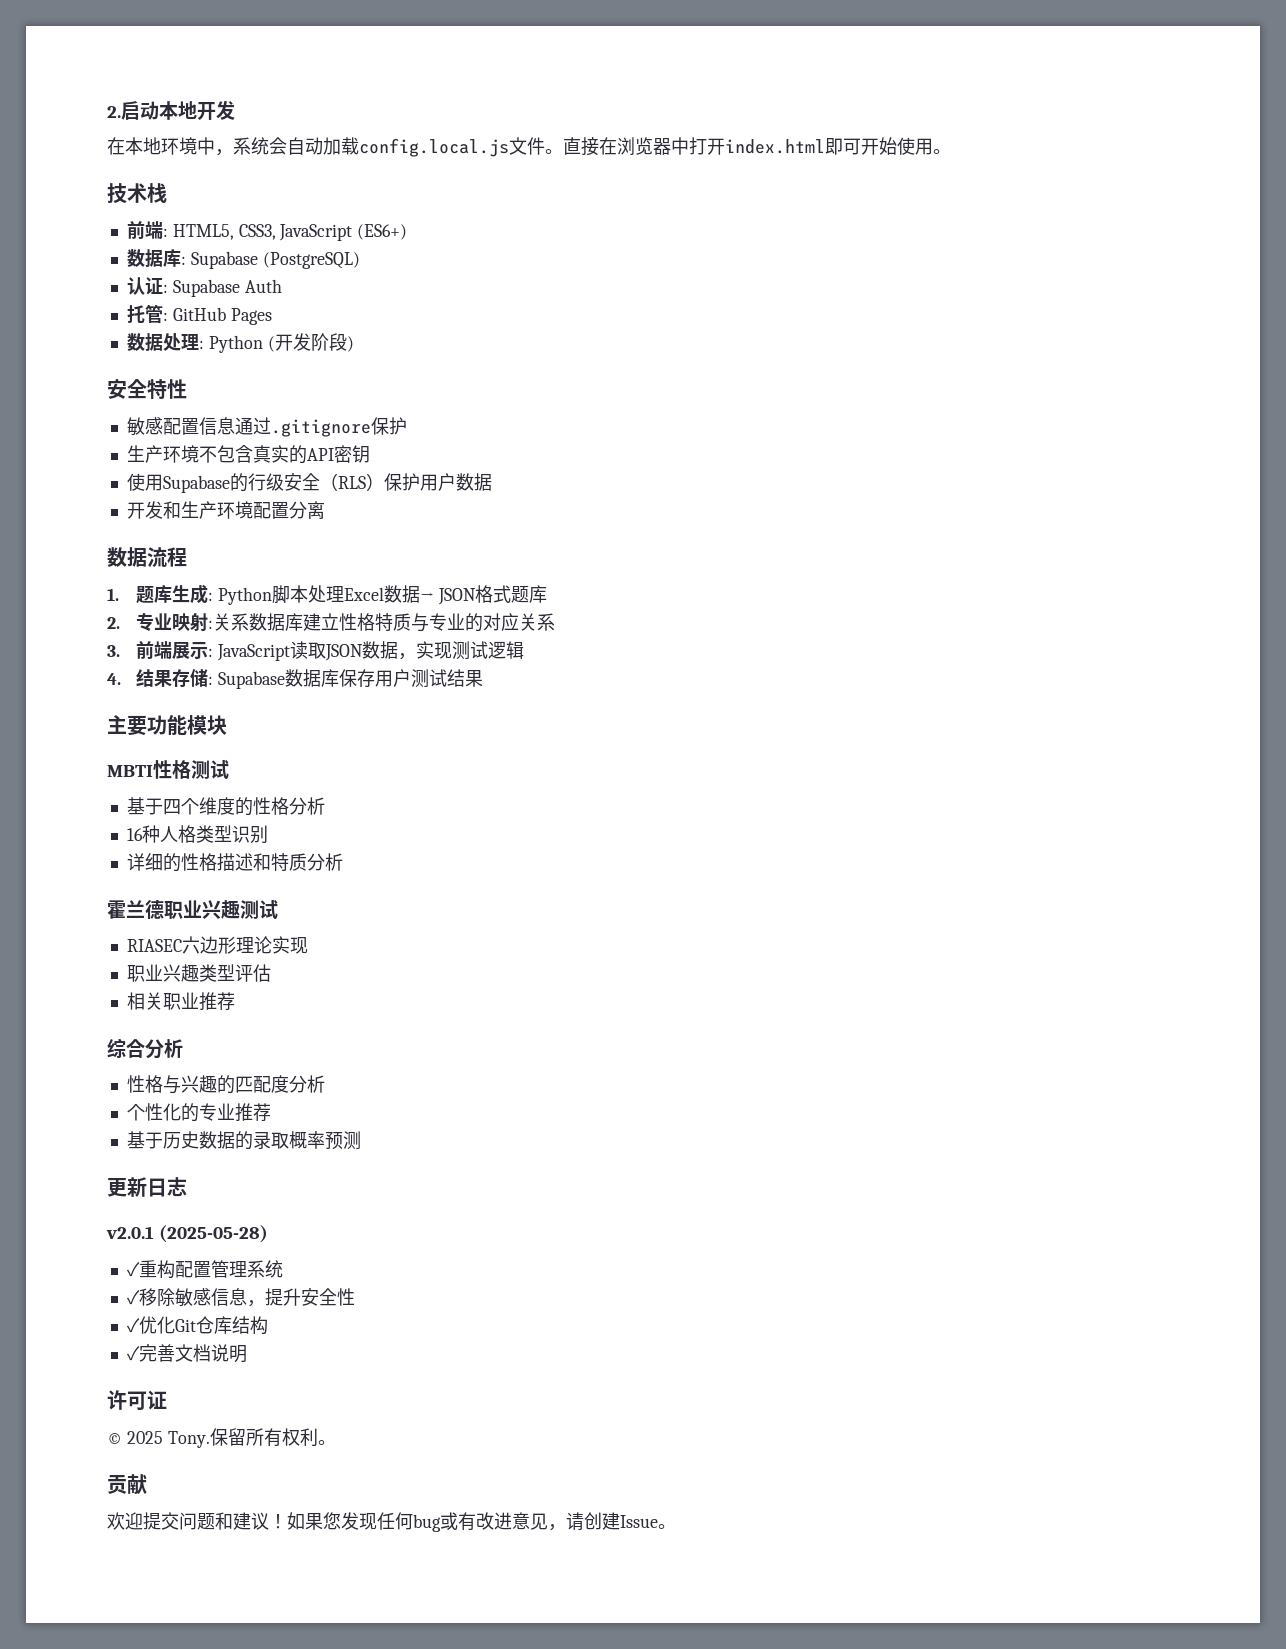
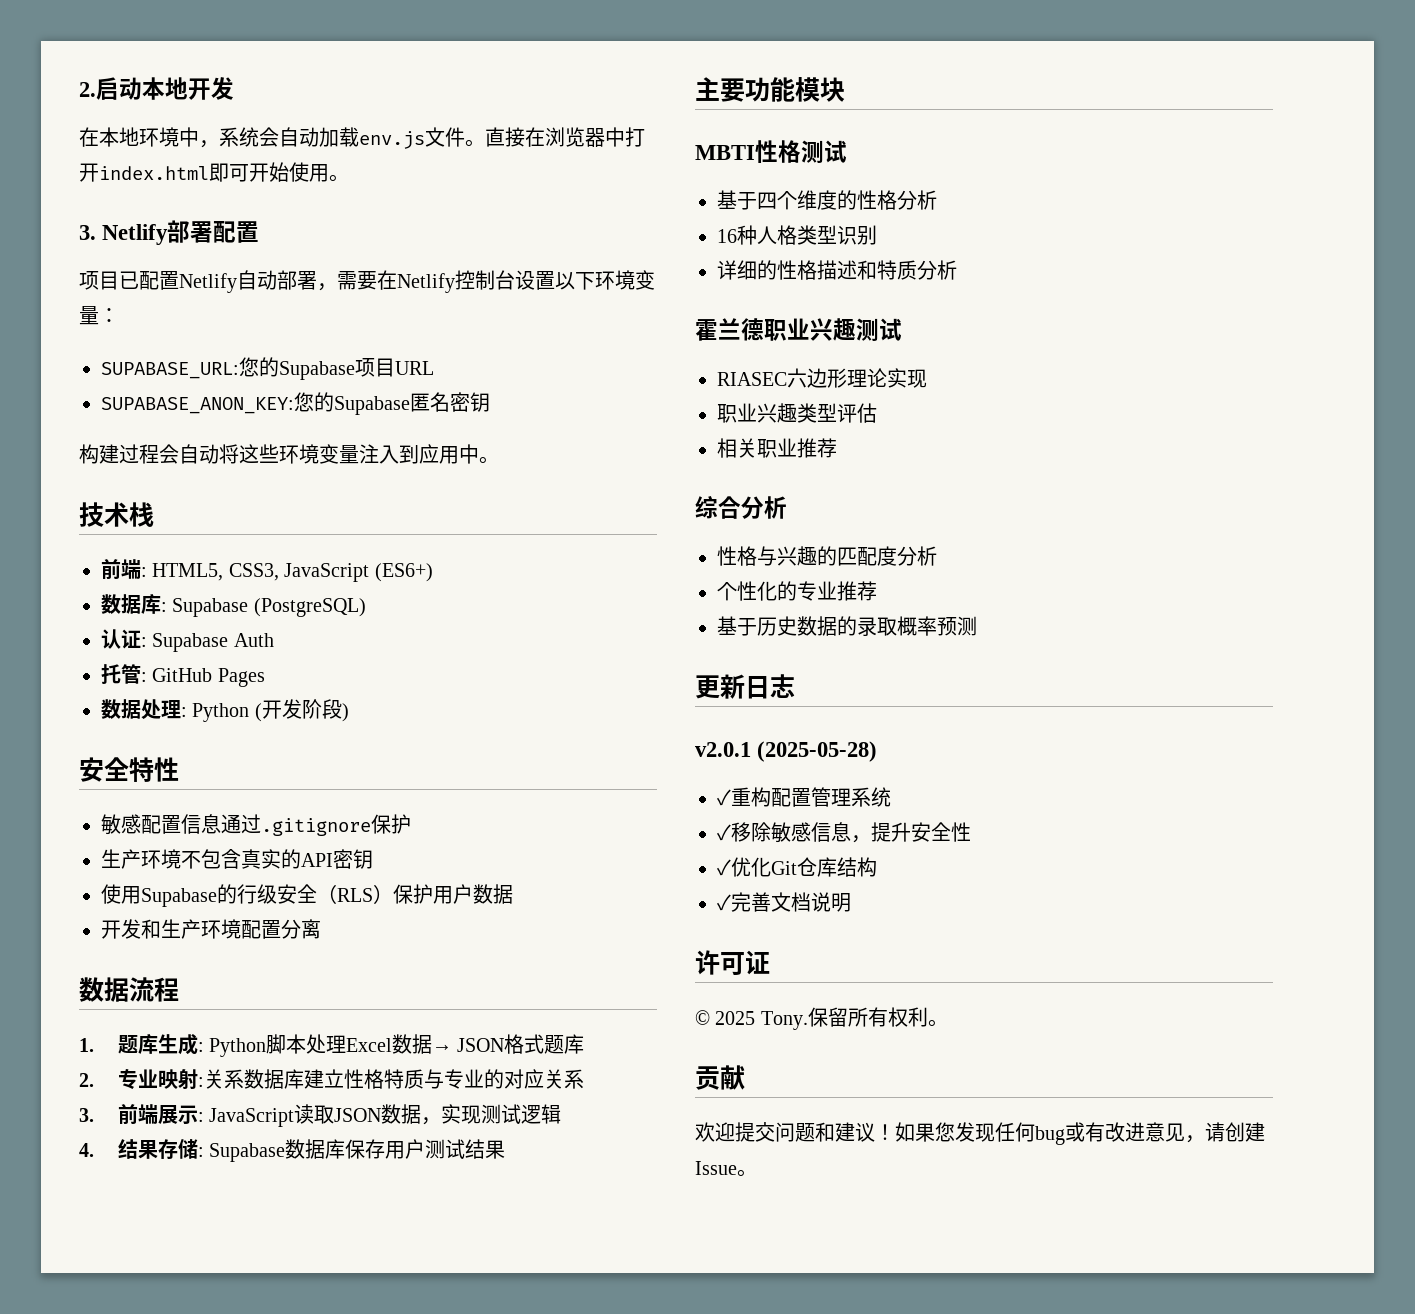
- 在本地环境中，系统会自动加载config.local.js文件。
+ 在本地环境中，系统会自动加载env.js文件。
+ 3. Netlify部署配置
+ 项目已配置Netlify自动部署，需要在Netlify控制台设置以下环境变量：
+ SUPABASE_URL:您的Supabase项目URL
+ SUPABASE_ANON_KEY:您的Supabase匿名密钥
+ 构建过程会自动将这些环境变量注入到应用中。

